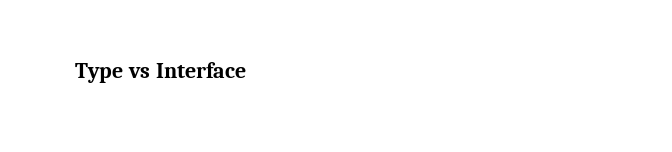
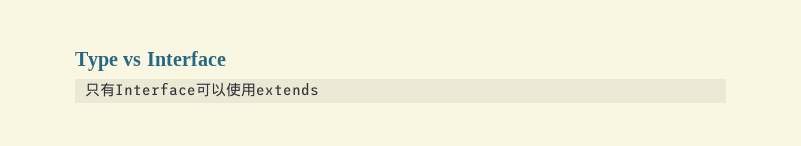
+ 只有Interface可以使用extends

